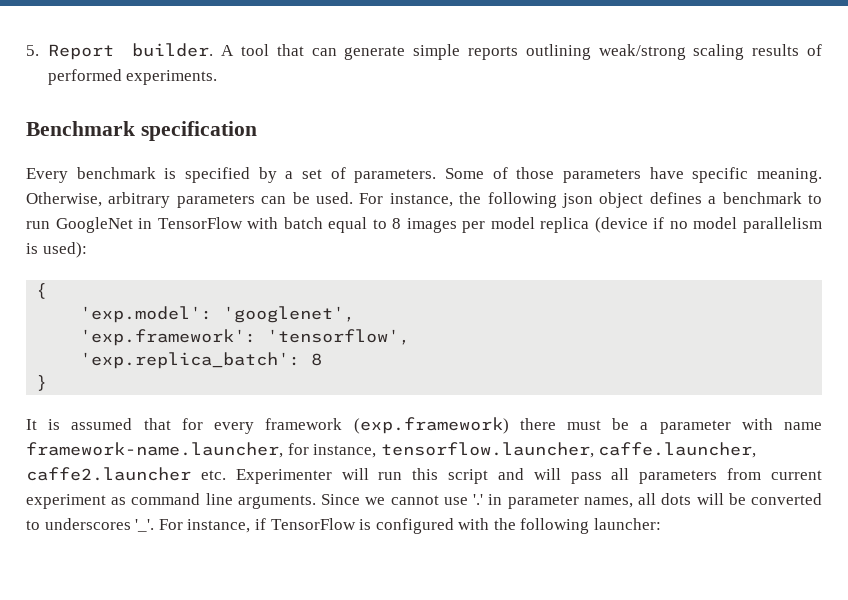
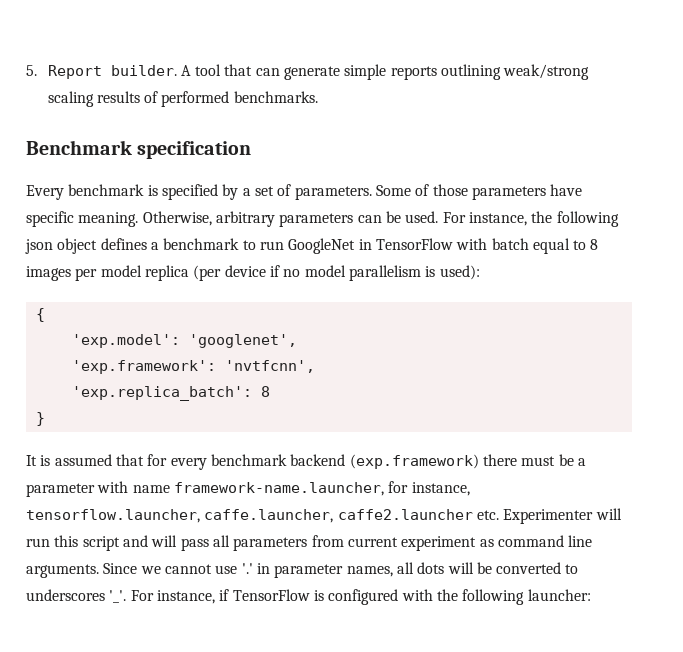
- A tool that can generate simple reports outlining weak/strong scaling results of performed experiments.
+ A tool that can generate simple reports outlining weak/strong scaling results of performed benchmarks.
- For instance, the following json object defines a benchmark to run GoogleNet in TensorFlow with batch equal to 8 images per model replica (device if no model parallelism is used):
+ For instance, the following json object defines a benchmark to run GoogleNet in TensorFlow with batch equal to 8 images per model replica (per device if no model parallelism is used):
- 'exp.framework': 'tensorflow',
+ 'exp.framework': 'nvtfcnn',
- It is assumed that for every framework (exp.framework) there must be a parameter with name framework-name.launcher, for instance, tensorflow.launcher, caffe.launcher, caffe2.launcher etc. Experimenter will run this script and will pass all parameters from current experiment as command line arguments.
+ It is assumed that for every benchmark backend (exp.framework) there must be a parameter with name framework-name.launcher, for instance, tensorflow.launcher, caffe.launcher, caffe2.launcher etc. Experimenter will run this script and will pass all parameters from current experiment as command line arguments.

